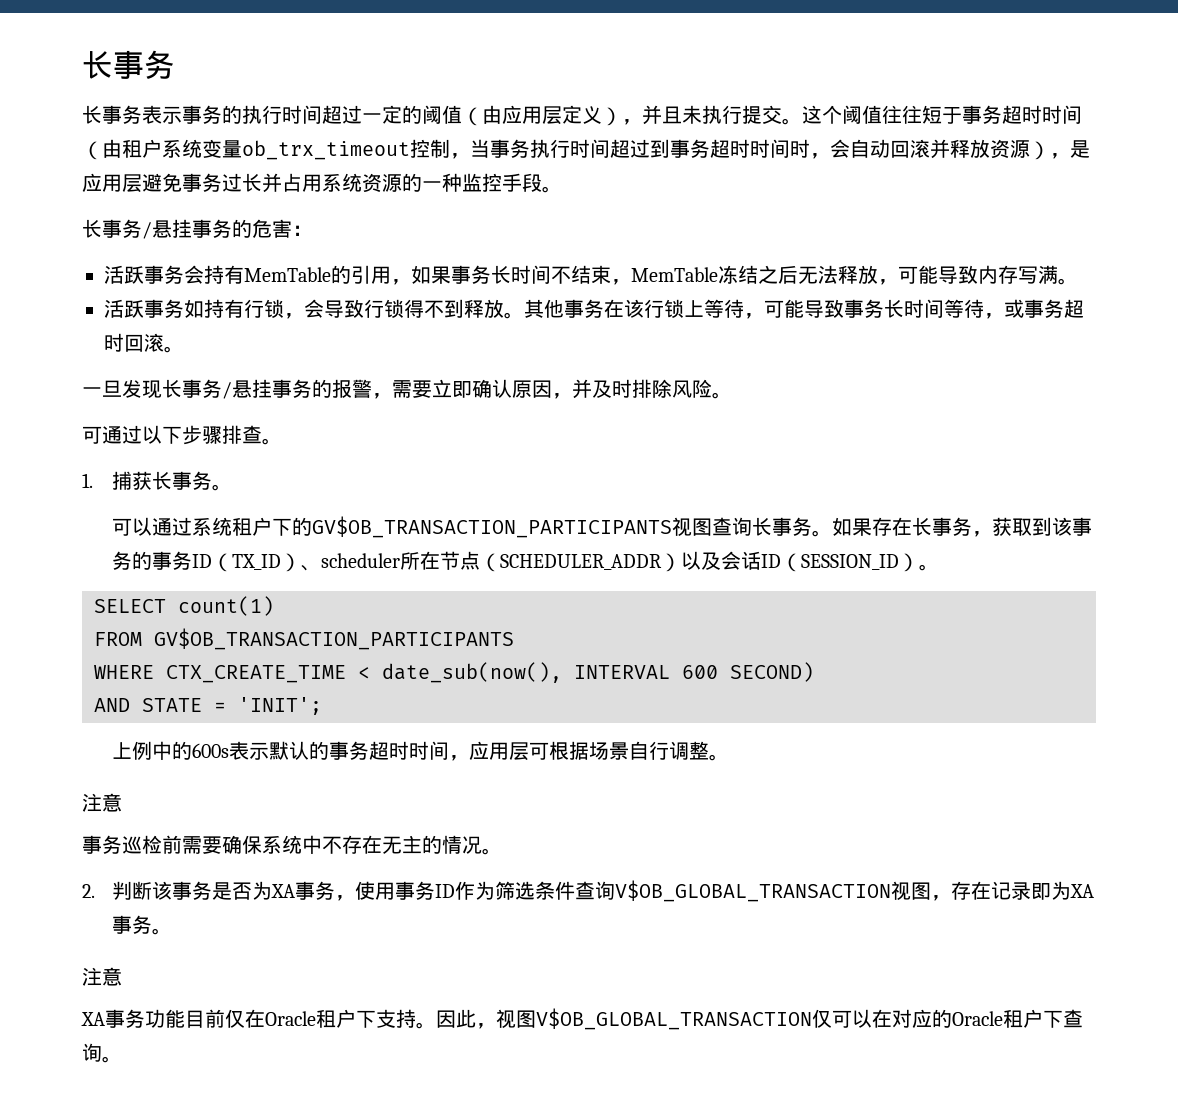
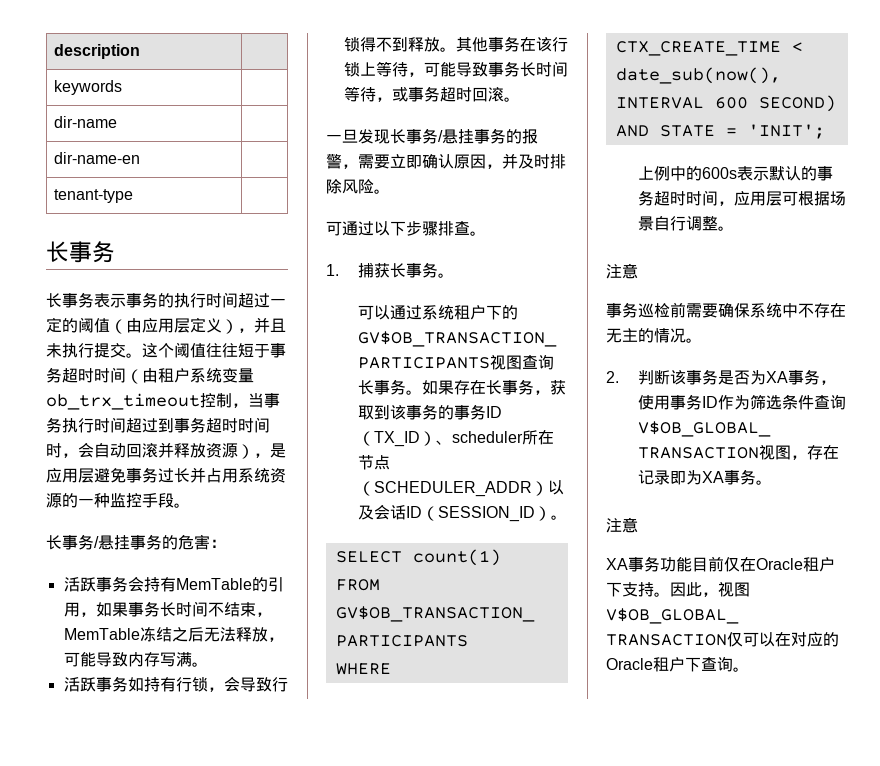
+ description |
+ keywords |
+ dir-name |
+ dir-name-en |
+ tenant-type |

